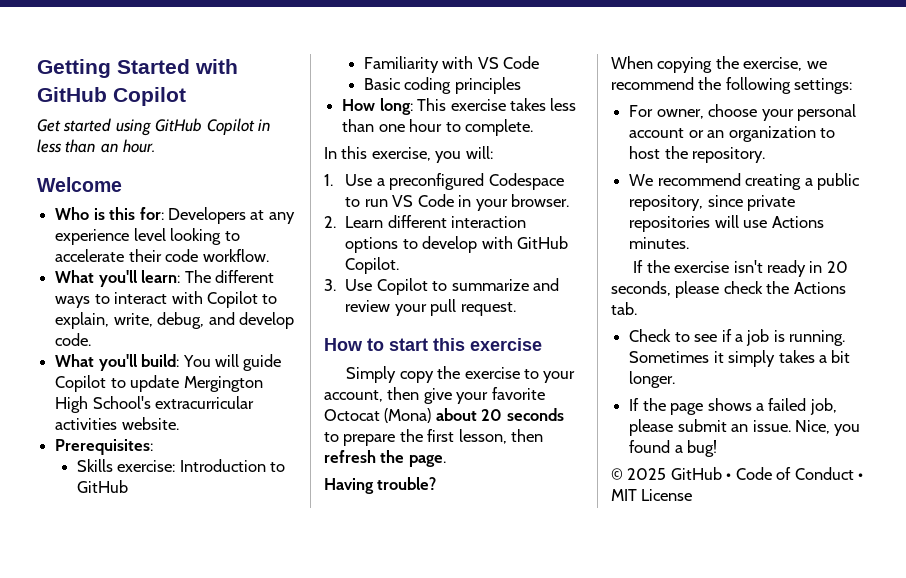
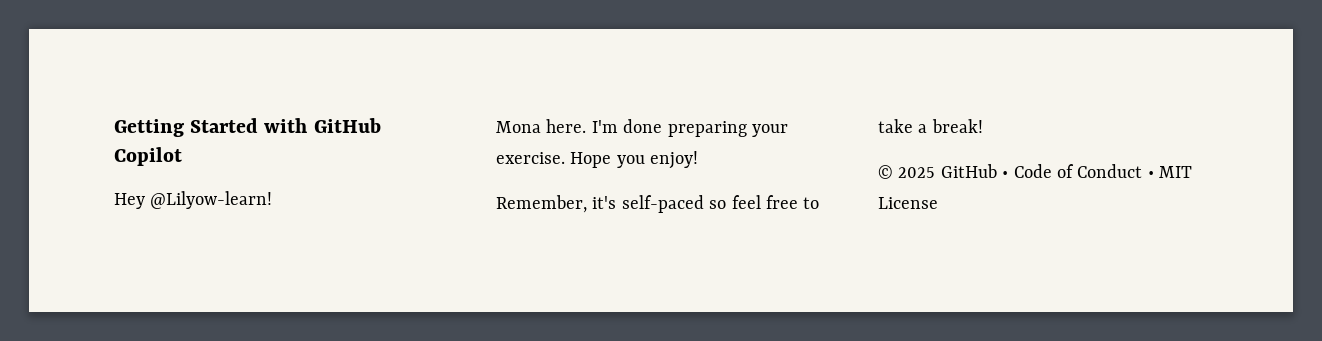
- Get started using GitHub Copilot in less than an hour.
- Welcome
- Who is this for: Developers at any experience level looking to accelerate their code workflow.
- What you'll learn: The different ways to interact with Copilot to explain, write, debug, and develop code.
- What you'll build: You will guide Copilot to update Mergington High School's extracurricular activities website.
- Prerequisites:
- Skills exercise: Introduction to GitHub
- Familiarity with VS Code
- Basic coding principles
- How long: This exercise takes less than one hour to complete.
- In this exercise, you will:
- 1. Use a preconfigured Codespace to run VS Code in your browser.
- 2. Learn different interaction options to develop with GitHub Copilot.
- 3. Use Copilot to summarize and review your pull request.
- How to start this exercise
- Simply copy the exercise to your account, then give your favorite Octocat (Mona) about 20 seconds to prepare the first lesson, then refresh the page.
- Having trouble?
- When copying the exercise, we recommend the following settings:
- For owner, choose your personal account or an organization to host the repository.
- We recommend creating a public repository, since private repositories will use Actions minutes.
- If the exercise isn't ready in 20 seconds, please check the Actions tab.
- Check to see if a job is running. Sometimes it simply takes a bit longer.
- If the page shows a failed job, please submit an issue. Nice, you found a bug!
+ Hey @Lilyow-learn!
+ Mona here. I'm done preparing your exercise. Hope you enjoy!
+ Remember, it's self-paced so feel free to take a break!

